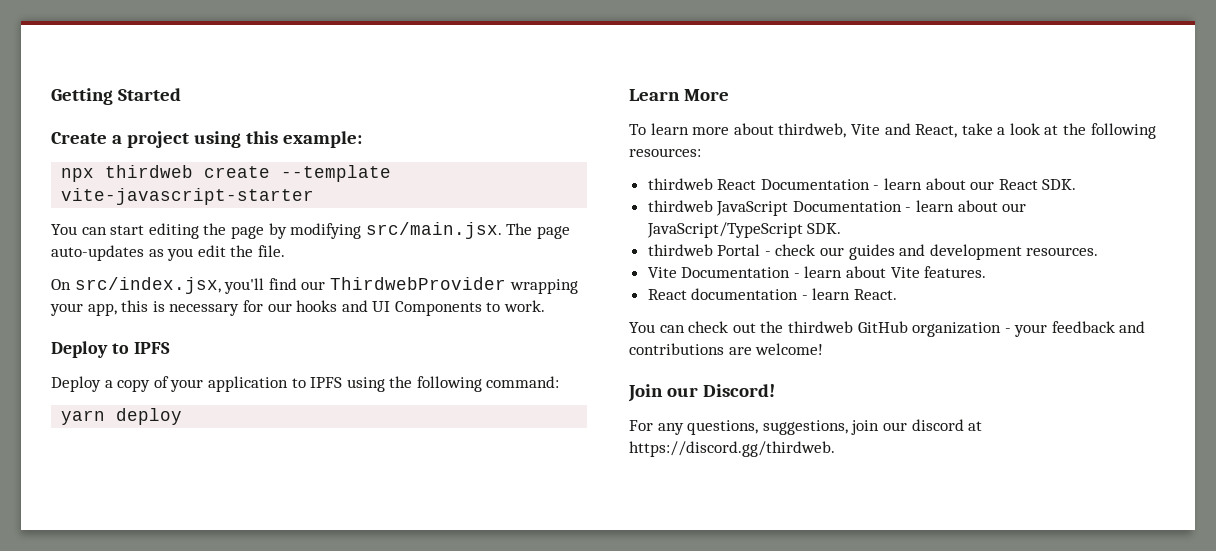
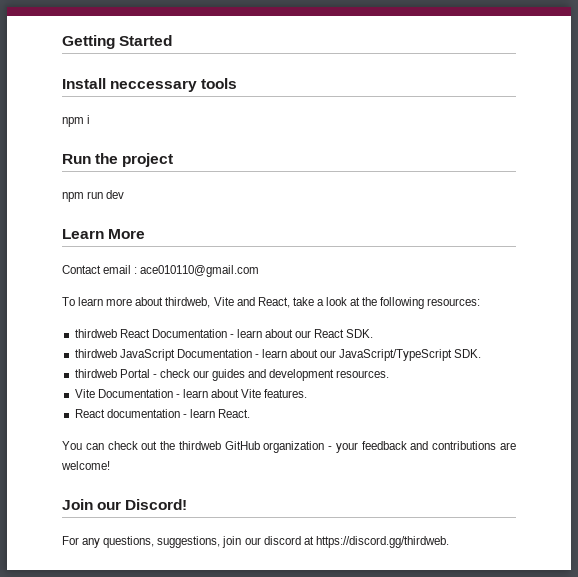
- Create a project using this example:
- npx thirdweb create --template vite-javascript-starter
- You can start editing the page by modifying src/main.jsx. The page auto-updates as you edit the file.
- On src/index.jsx, you'll find our ThirdwebProvider wrapping your app, this is necessary for our hooks and UI Components to work.
- Deploy to IPFS
- Deploy a copy of your application to IPFS using the following command:
- yarn deploy
+ Install neccessary tools
+ npm i
+ Run the project
+ npm run dev
  Learn More
+ Contact email : ace010110@gmail.com

